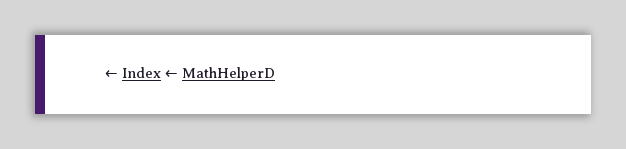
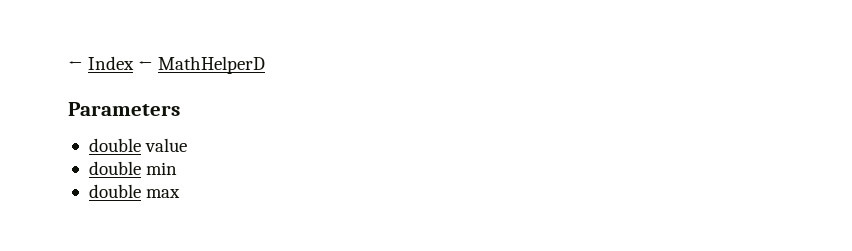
+ Parameters
+ double value
+ double min
+ double max

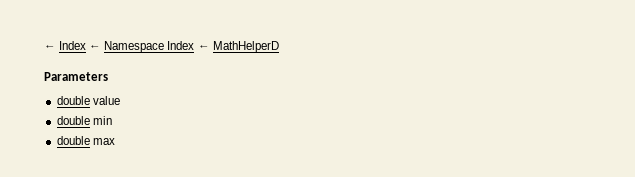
- ← Index ← MathHelperD
+ ← Index ← Namespace Index ← MathHelperD

